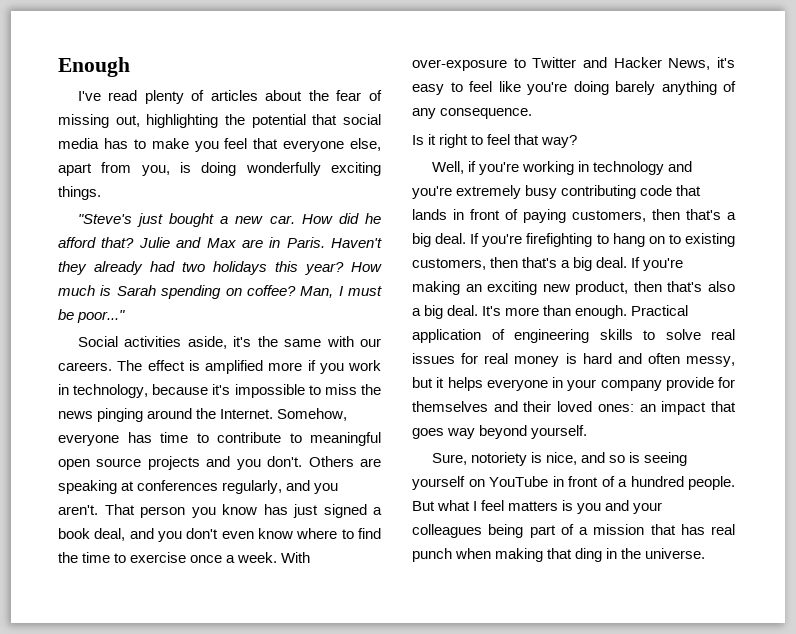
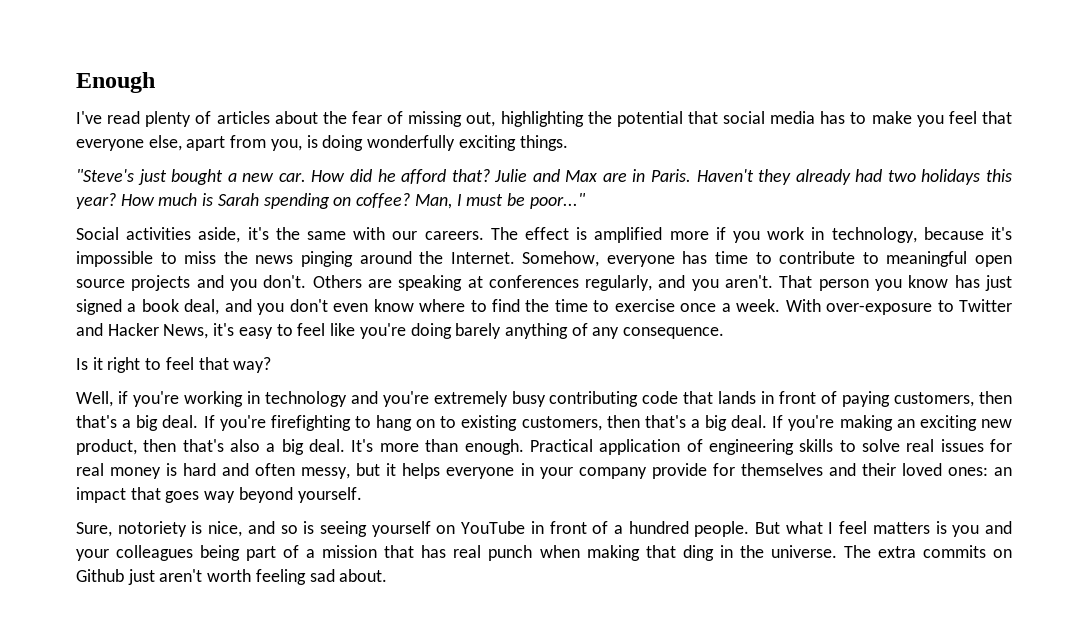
+ The extra commits on Github just aren't worth feeling sad about.

